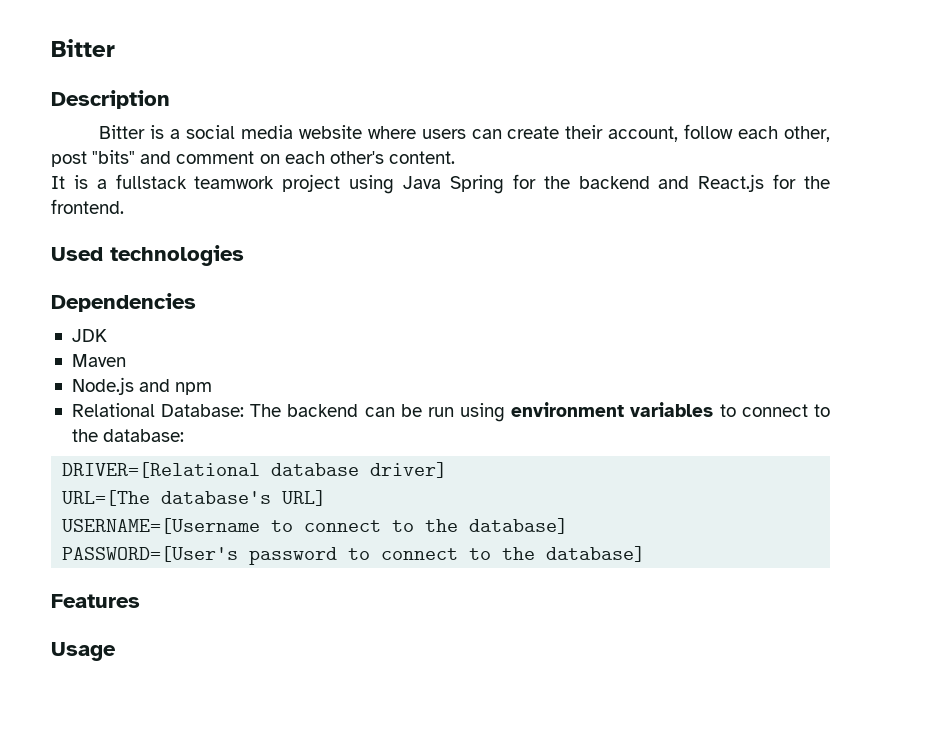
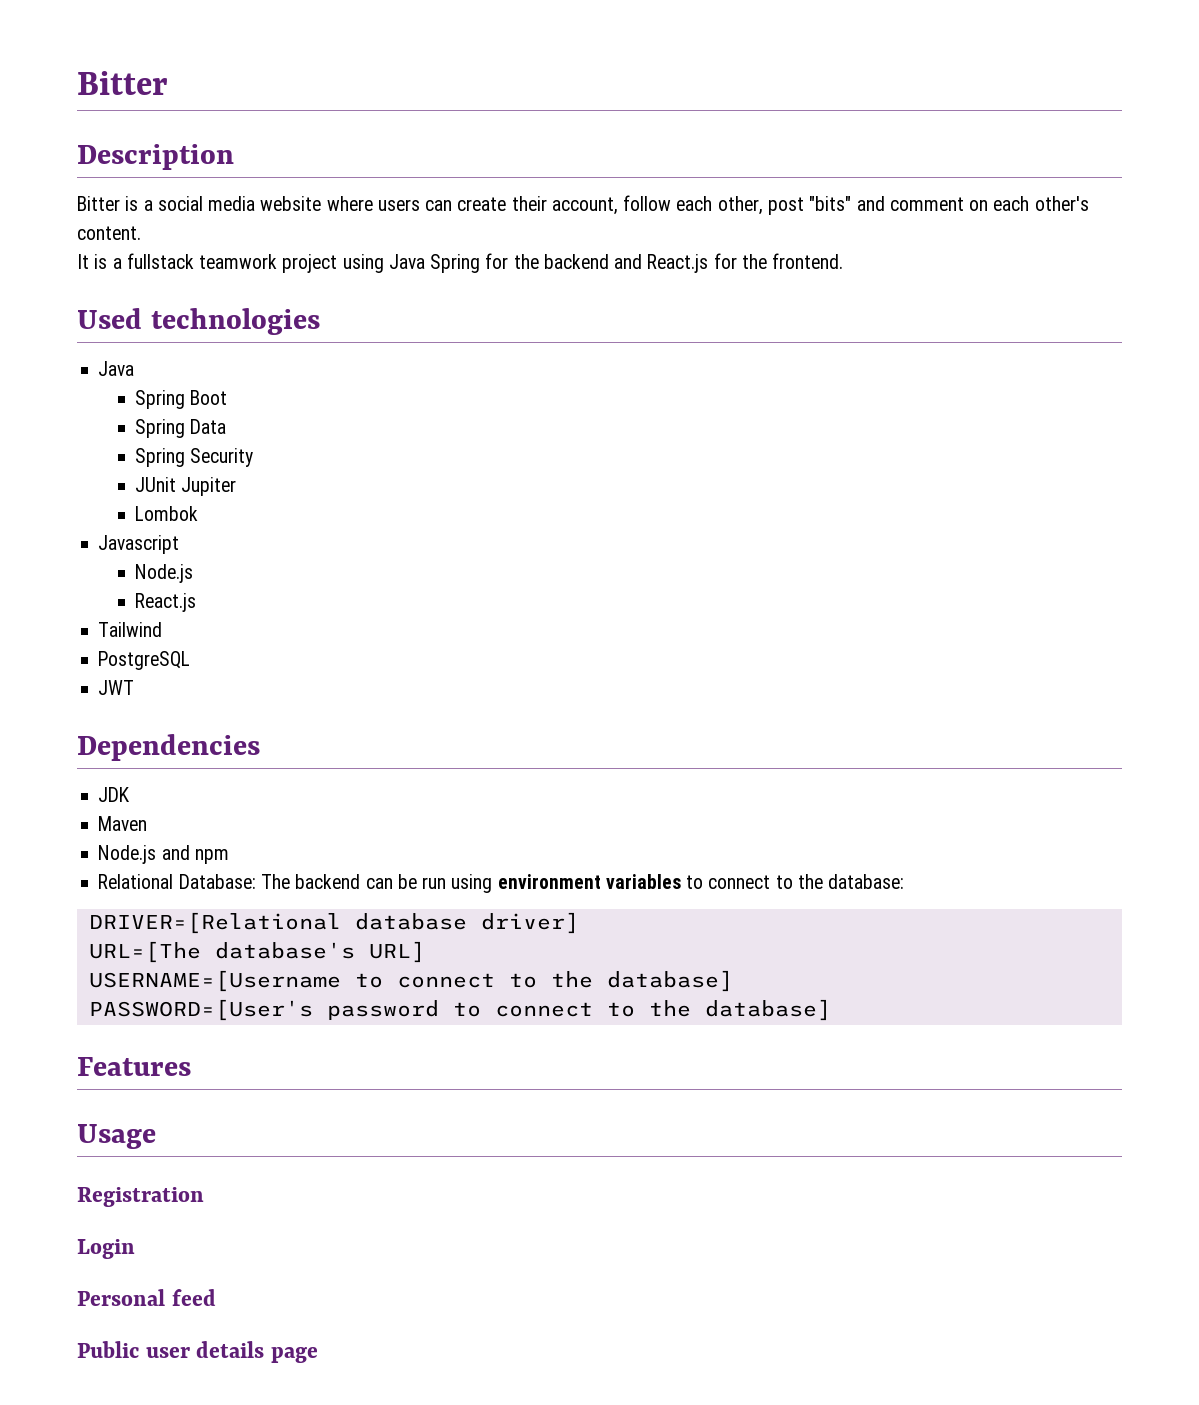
  Used technologies
+ Java
+ Spring Boot
+ Spring Data
+ Spring Security
+ JUnit Jupiter
+ Lombok
+ Javascript
+ Node.js
+ React.js
+ Tailwind
+ PostgreSQL
+ JWT
+ Registration
+ Login
+ Personal feed
+ Public user details page

